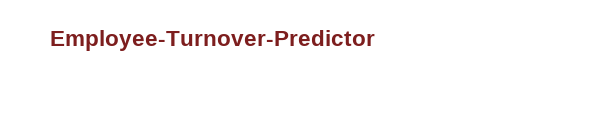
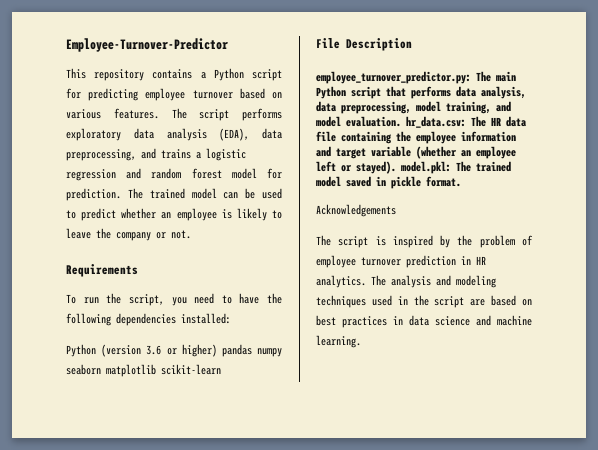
+ This repository contains a Python script for predicting employee turnover based on various features. The script performs exploratory data analysis (EDA), data preprocessing, and trains a logistic regression and random forest model for prediction. The trained model can be used to predict whether an employee is likely to leave the company or not.
+ Requirements
+ To run the script, you need to have the following dependencies installed:
+ Python (version 3.6 or higher) pandas numpy seaborn matplotlib scikit-learn
+ File Description
+ employee_turnover_predictor.py: The main Python script that performs data analysis, data preprocessing, model training, and model evaluation. hr_data.csv: The HR data file containing the employee information and target variable (whether an employee left or stayed). model.pkl: The trained model saved in pickle format.
+ Acknowledgements
+ The script is inspired by the problem of employee turnover prediction in HR analytics. The analysis and modeling techniques used in the script are based on best practices in data science and machine learning.

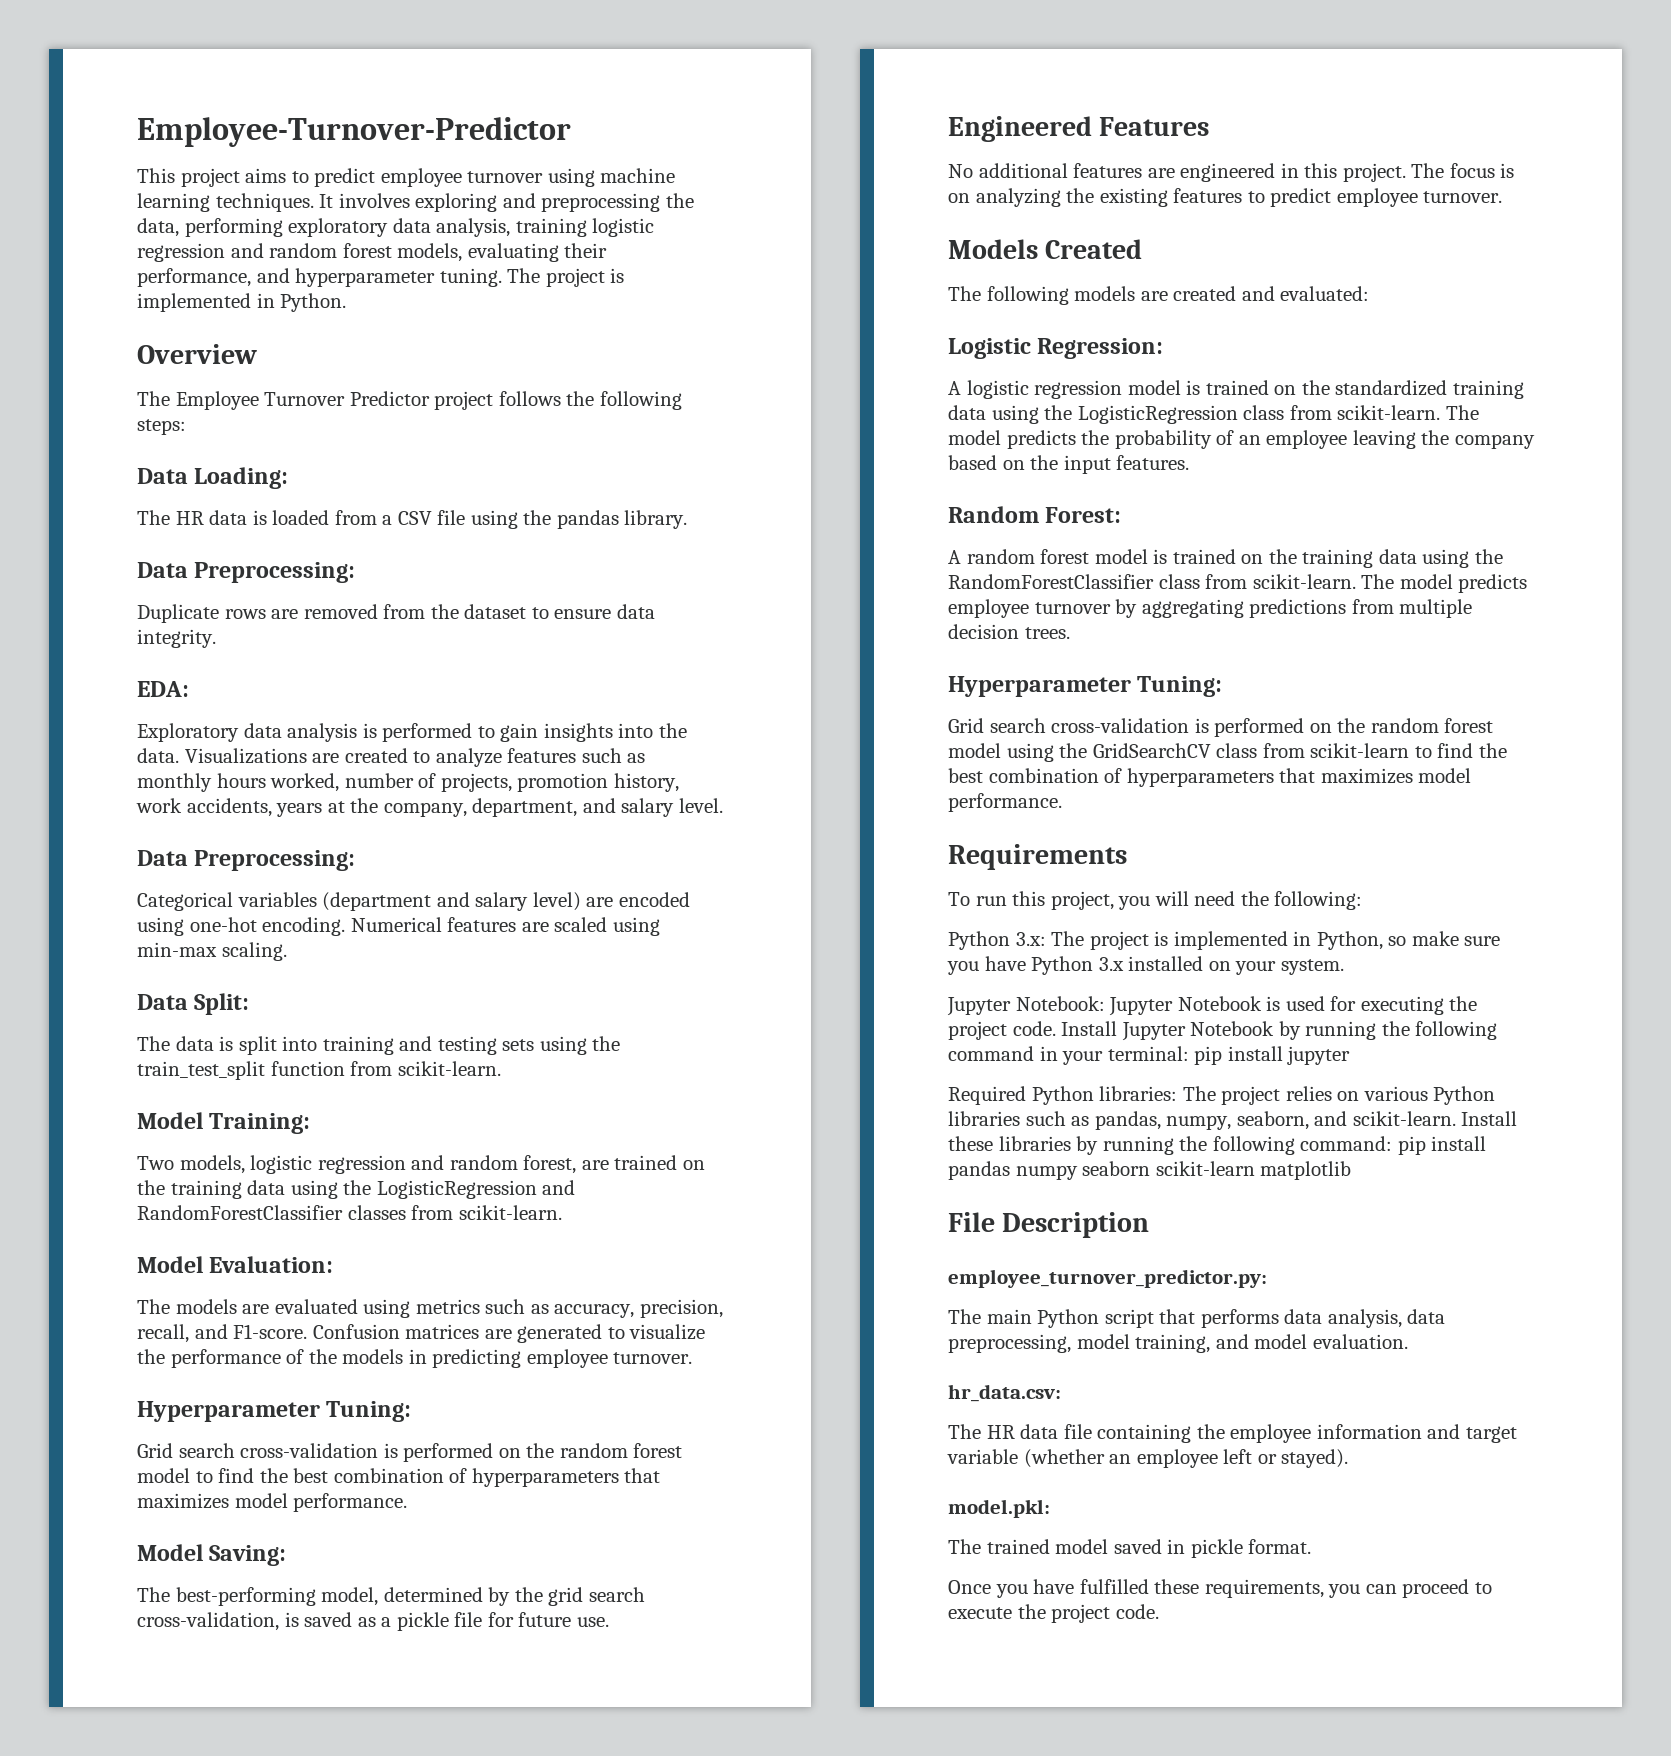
- This repository contains a Python script for predicting employee turnover based on various features. The script performs exploratory data analysis (EDA), data preprocessing, and trains a logistic regression and random forest model for prediction. The trained model can be used to predict whether an employee is likely to leave the company or not.
+ This project aims to predict employee turnover using machine learning techniques. It involves exploring and preprocessing the data, performing exploratory data analysis, training logistic regression and random forest models, evaluating their performance, and hyperparameter tuning. The project is implemented in Python.
+ Overview
+ The Employee Turnover Predictor project follows the following steps:
+ Data Loading:
+ The HR data is loaded from a CSV file using the pandas library.
+ Data Preprocessing:
+ Duplicate rows are removed from the dataset to ensure data integrity.
+ EDA:
+ Exploratory data analysis is performed to gain insights into the data. Visualizations are created to analyze features such as monthly hours worked, number of projects, promotion history, work accidents, years at the company, department, and salary level.
+ Data Preprocessing:
+ Categorical variables (department and salary level) are encoded using one-hot encoding. Numerical features are scaled using min-max scaling.
+ Data Split:
+ The data is split into training and testing sets using the train_test_split function from scikit-learn.
+ Model Training:
+ Two models, logistic regression and random forest, are trained on the training data using the LogisticRegression and RandomForestClassifier classes from scikit-learn.
+ Model Evaluation:
+ The models are evaluated using metrics such as accuracy, precision, recall, and F1-score. Confusion matrices are generated to visualize the performance of the models in predicting employee turnover.
+ Hyperparameter Tuning:
+ Grid search cross-validation is performed on the random forest model to find the best combination of hyperparameters that maximizes model performance.
+ Model Saving:
+ The best-performing model, determined by the grid search cross-validation, is saved as a pickle file for future use.
+ Engineered Features
+ No additional features are engineered in this project. The focus is on analyzing the existing features to predict employee turnover.
+ Models Created
+ The following models are created and evaluated:
+ Logistic Regression:
+ A logistic regression model is trained on the standardized training data using the LogisticRegression class from scikit-learn. The model predicts the probability of an employee leaving the company based on the input features.
+ Random Forest:
+ A random forest model is trained on the training data using the RandomForestClassifier class from scikit-learn. The model predicts employee turnover by aggregating predictions from multiple decision trees.
+ Hyperparameter Tuning:
+ Grid search cross-validation is performed on the random forest model using the GridSearchCV class from scikit-learn to find the best combination of hyperparameters that maximizes model performance.
  Requirements
- To run the script, you need to have the following dependencies installed:
- Python (version 3.6 or higher) pandas numpy seaborn matplotlib scikit-learn
+ To run this project, you will need the following:
+ Python 3.x: The project is implemented in Python, so make sure you have Python 3.x installed on your system.
+ Jupyter Notebook: Jupyter Notebook is used for executing the project code. Install Jupyter Notebook by running the following command in your terminal: pip install jupyter
+ Required Python libraries: The project relies on various Python libraries such as pandas, numpy, seaborn, and scikit-learn. Install these libraries by running the following command: pip install pandas numpy seaborn scikit-learn matplotlib
- employee_turnover_predictor.py: The main Python script that performs data analysis, data preprocessing, model training, and model evaluation. hr_data.csv: The HR data file containing the employee information and target variable (whether an employee left or stayed). model.pkl: The trained model saved in pickle format.
+ employee_turnover_predictor.py:
+ The main Python script that performs data analysis, data preprocessing, model training, and model evaluation.
+ hr_data.csv:
+ The HR data file containing the employee information and target variable (whether an employee left or stayed).
+ model.pkl:
+ The trained model saved in pickle format.
- Acknowledgements
- The script is inspired by the problem of employee turnover prediction in HR analytics. The analysis and modeling techniques used in the script are based on best practices in data science and machine learning.
+ Once you have fulfilled these requirements, you can proceed to execute the project code.

